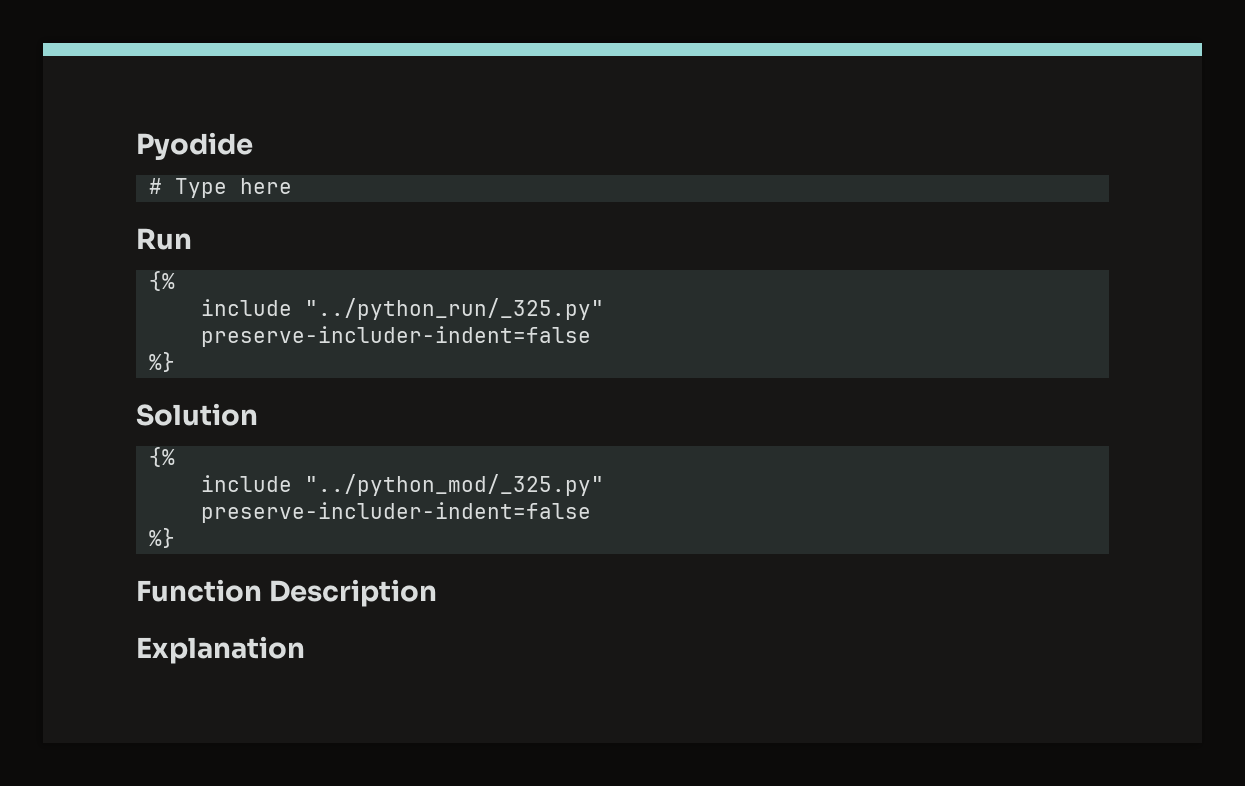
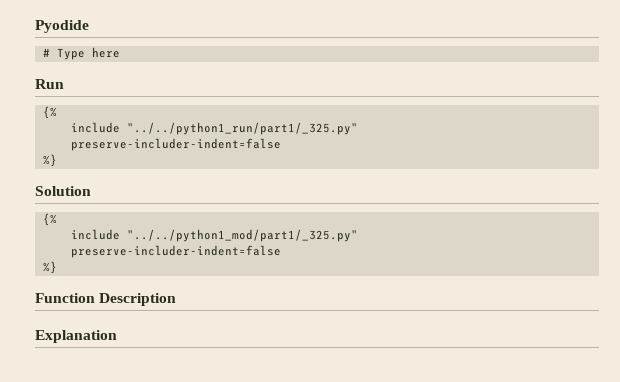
- include "../python_run/_325.py"
+ include "../../python1_run/part1/_325.py"
- include "../python_mod/_325.py"
+ include "../../python1_mod/part1/_325.py"

